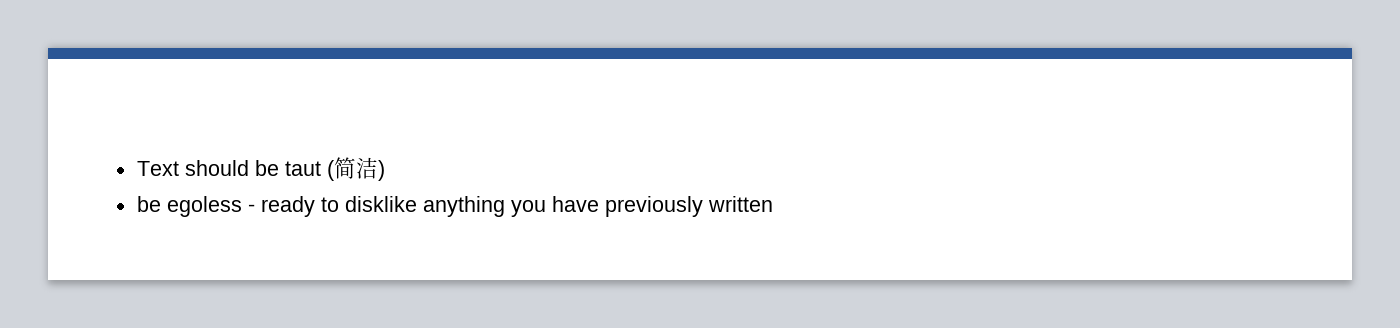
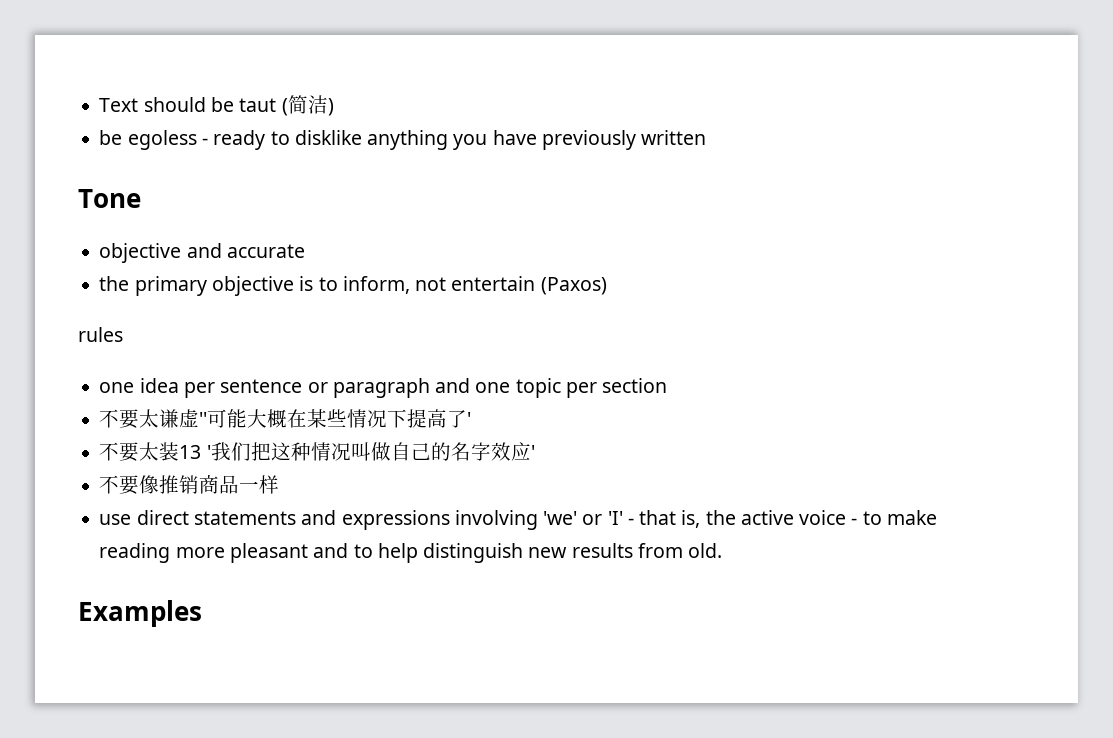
+ Tone
+ objective and accurate
+ the primary objective is to inform, not entertain (Paxos)
+ rules
+ one idea per sentence or paragraph and one topic per section
+ 不要太谦虚''可能大概在某些情况下提高了'
+ 不要太装13 '我们把这种情况叫做自己的名字效应'
+ 不要像推销商品一样
+ use direct statements and expressions involving 'we' or 'I' - that is, the active voice - to make reading more pleasant and to help distinguish new results from old.
+ Examples

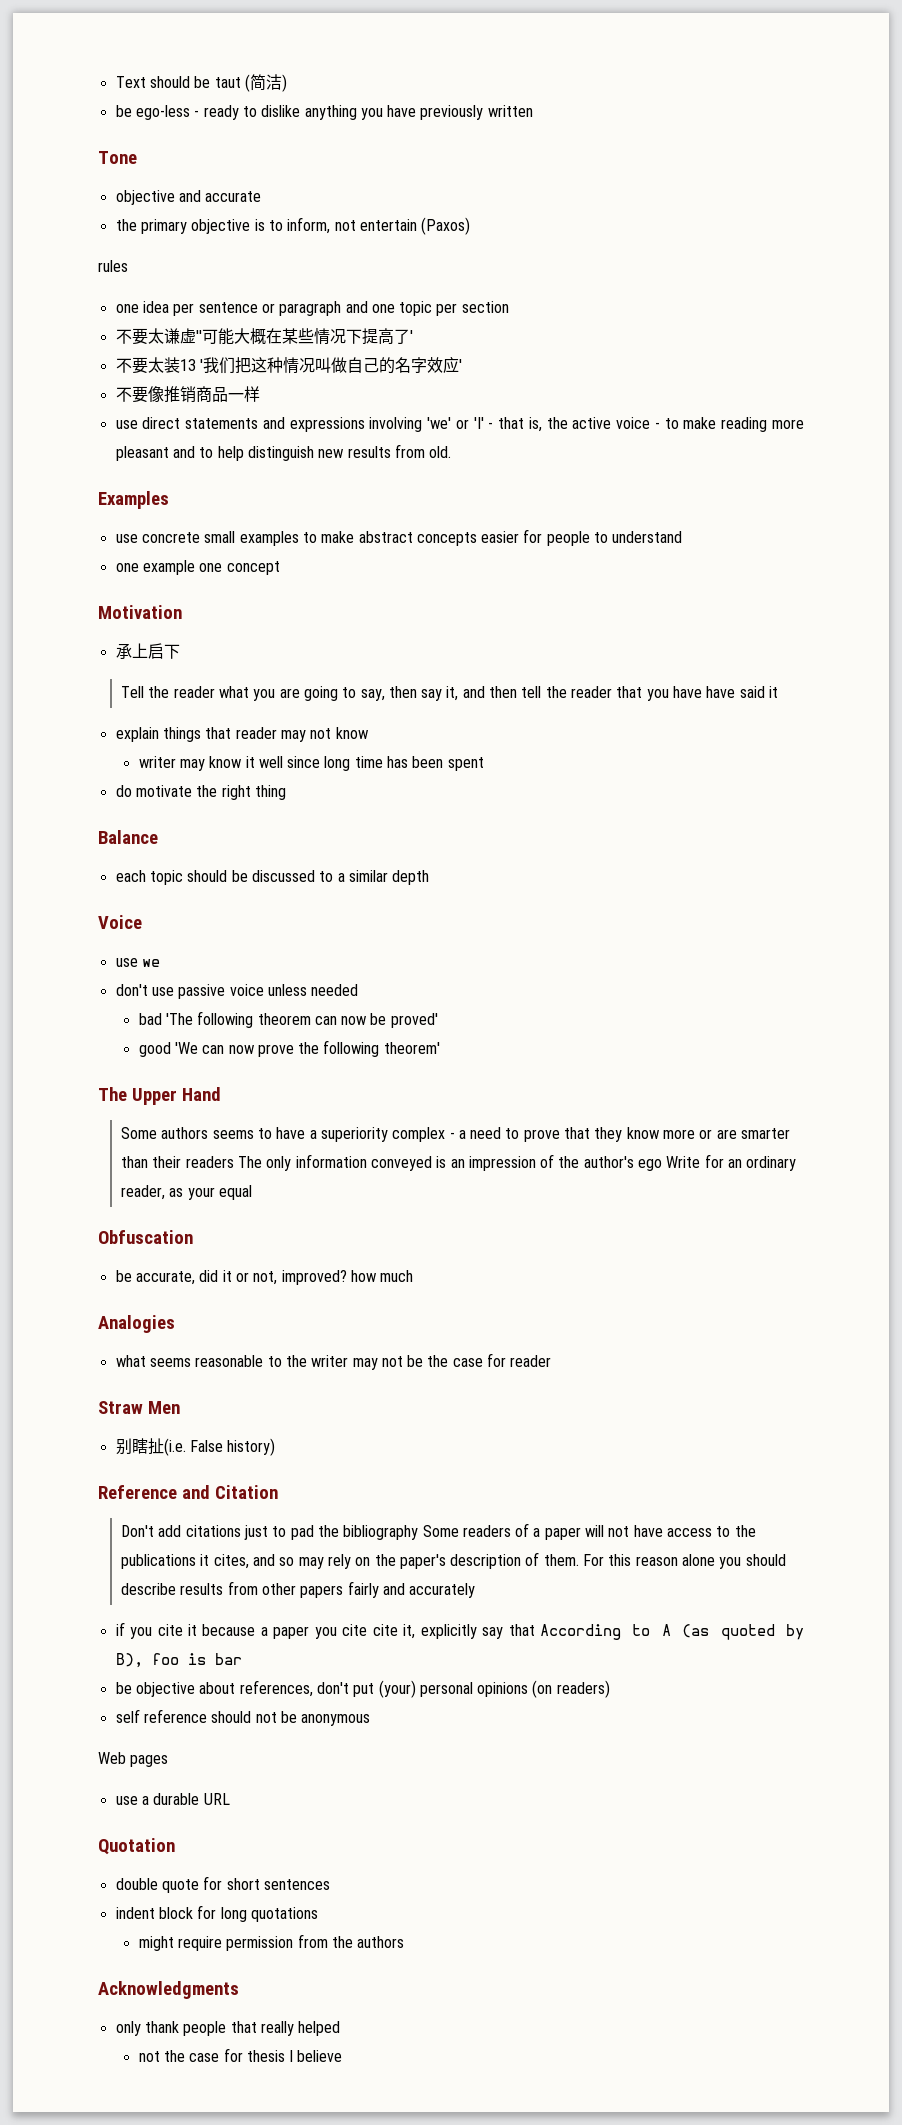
- be egoless - ready to disklike anything you have previously written
+ be ego-less - ready to dislike anything you have previously written
+ use concrete small examples to make abstract concepts easier for people to understand
+ one example one concept
+ Motivation
+ 承上启下
+ Tell the reader what you are going to say, then say it, and then tell the reader that you have have said it
+ explain things that reader may not know
+ writer may know it well since long time has been spent
+ do motivate the right thing
+ Balance
+ each topic should be discussed to a similar depth
+ Voice
+ use we
+ don't use passive voice unless needed
+ bad 'The following theorem can now be proved'
+ good 'We can now prove the following theorem'
+ The Upper Hand
+ Some authors seems to have a superiority complex - a need to prove that they know more or are smarter than their readers The only information conveyed is an impression of the author's ego Write for an ordinary reader, as your equal
+ Obfuscation
+ be accurate, did it or not, improved? how much
+ Analogies
+ what seems reasonable to the writer may not be the case for reader
+ Straw Men
+ 别瞎扯(i.e. False history)
+ Reference and Citation
+ Don't add citations just to pad the bibliography Some readers of a paper will not have access to the publications it cites, and so may rely on the paper's description of them. For this reason alone you should describe results from other papers fairly and accurately
+ if you cite it because a paper you cite cite it, explicitly say that According to A (as quoted by B), foo is bar
+ be objective about references, don't put (your) personal opinions (on readers)
+ self reference should not be anonymous
+ Web pages
+ use a durable URL
+ Quotation
+ double quote for short sentences
+ indent block for long quotations
+ might require permission from the authors
+ Acknowledgments
+ only thank people that really helped
+ not the case for thesis I believe

